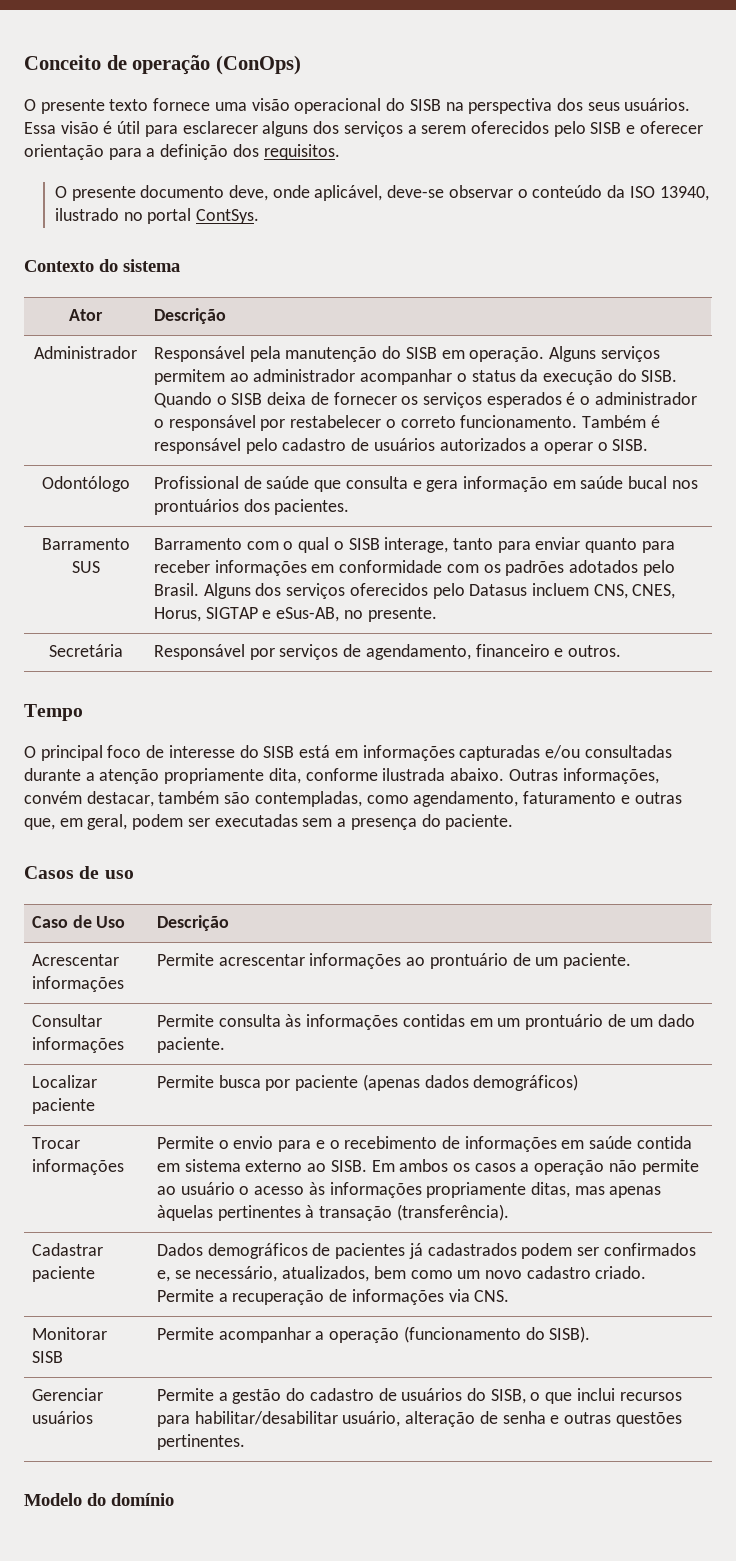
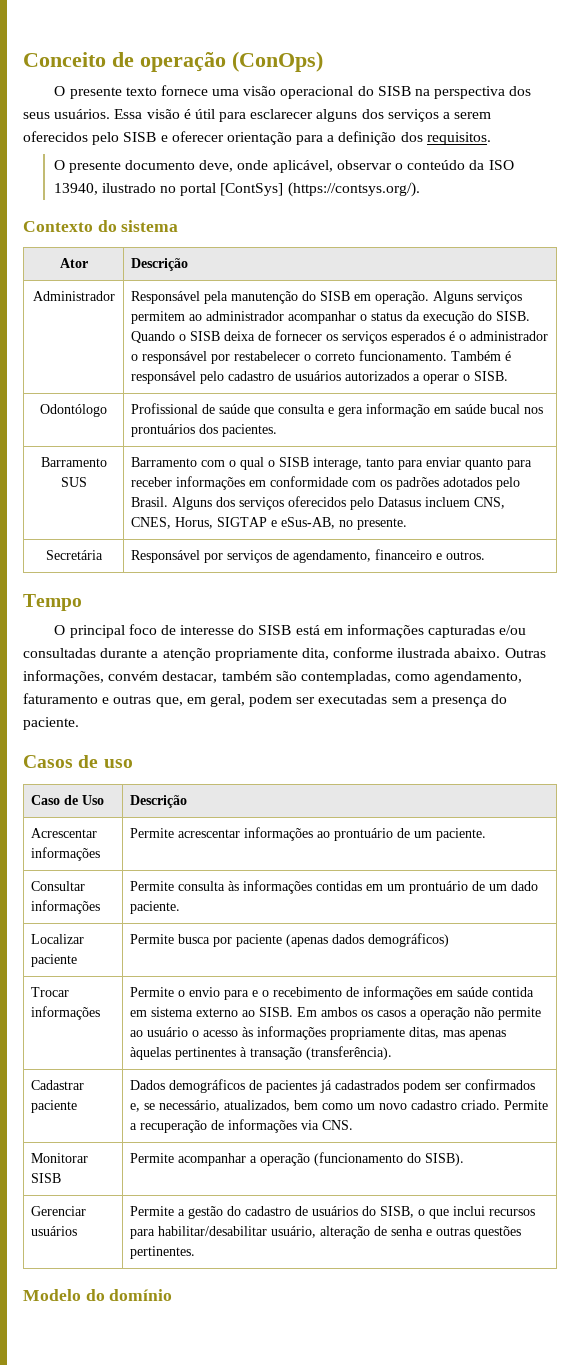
- O presente documento deve, onde aplicável, deve-se observar o conteúdo da ISO 13940, ilustrado no portal ContSys.
+ O presente documento deve, onde aplicável, observar o conteúdo da ISO 13940, ilustrado no portal [ContSys] (https://contsys.org/).

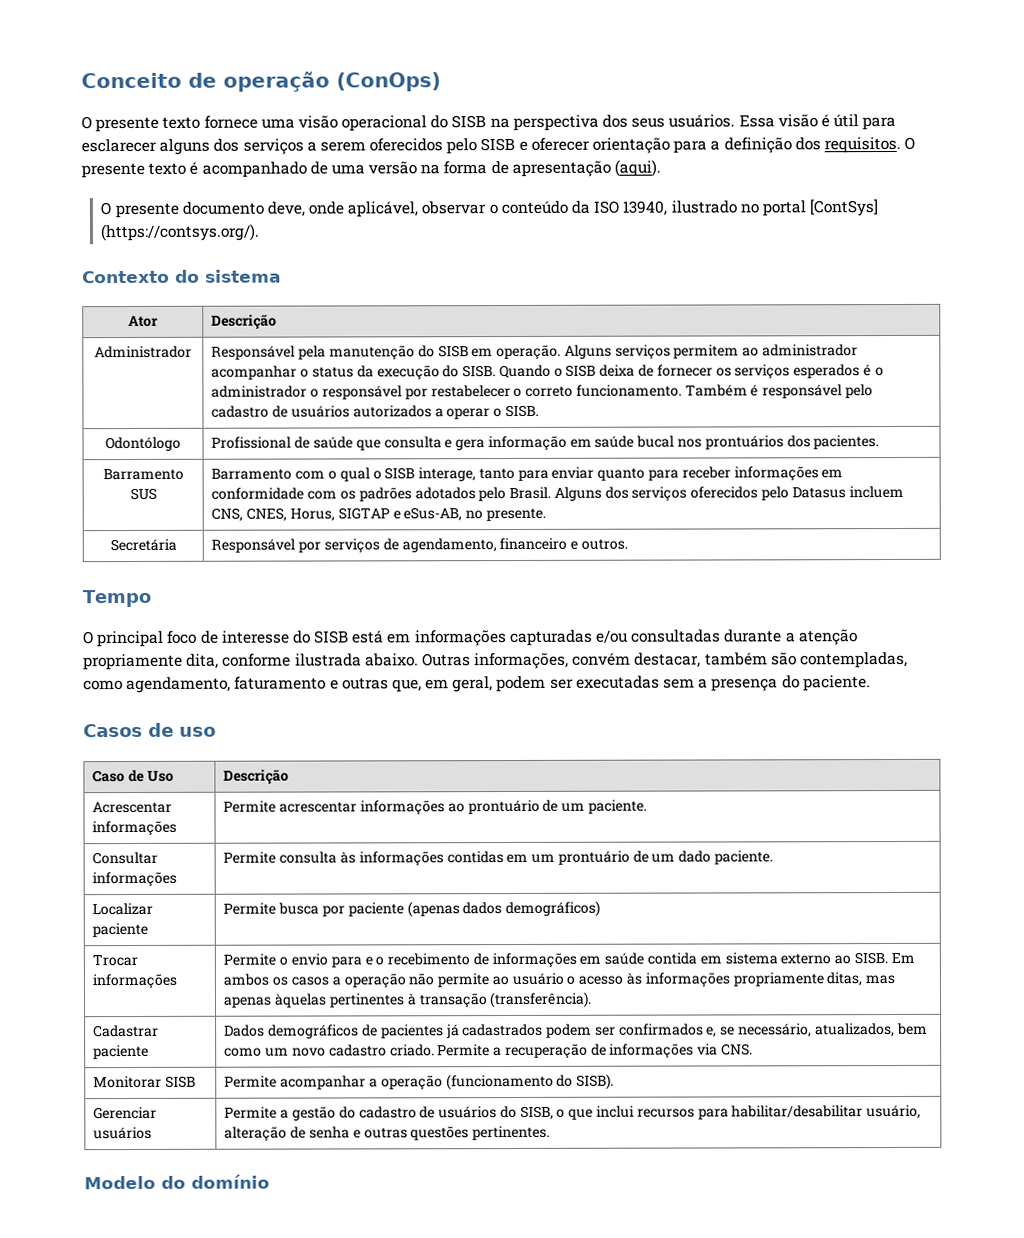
+ O presente texto é acompanhado de uma versão na forma de apresentação (aqui).

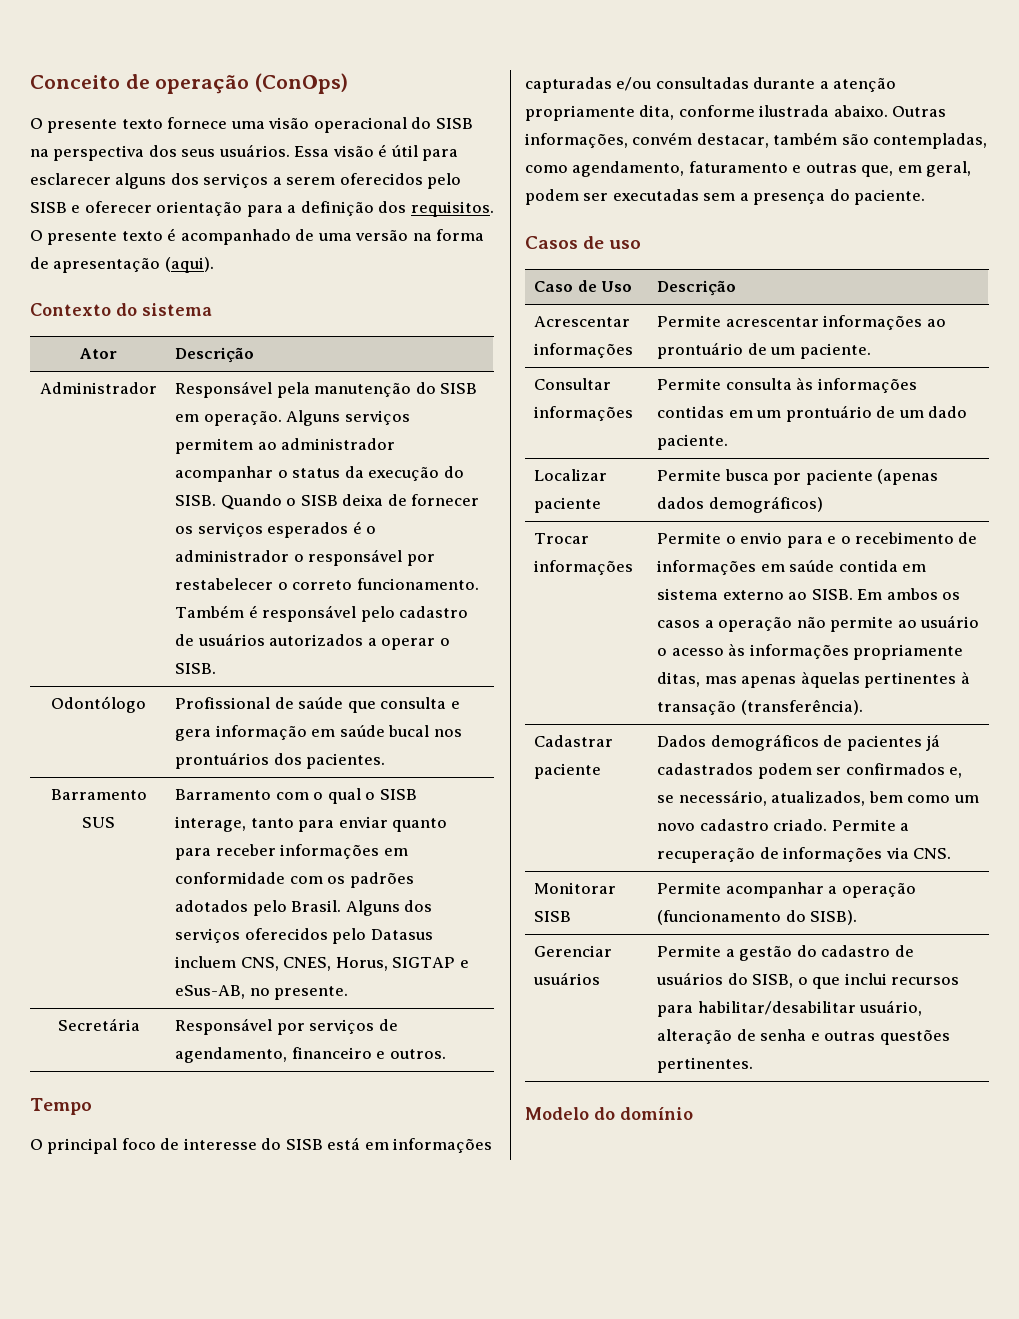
- O presente documento deve, onde aplicável, observar o conteúdo da ISO 13940, ilustrado no portal [ContSys] (https://contsys.org/).

